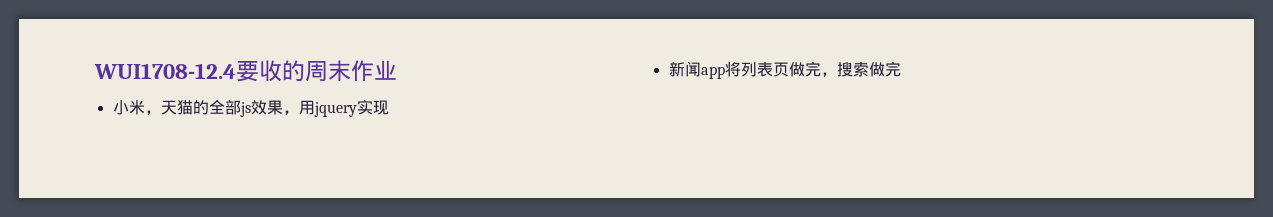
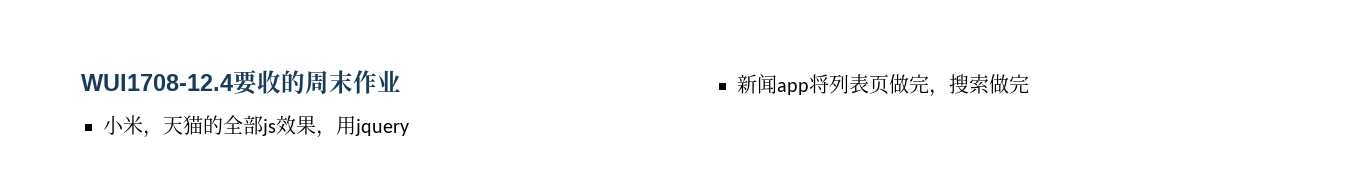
- 小米，天猫的全部js效果，用jquery实现
+ 小米，天猫的全部js效果，用jquery

